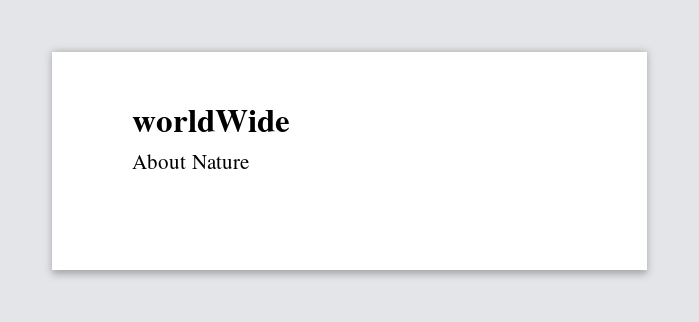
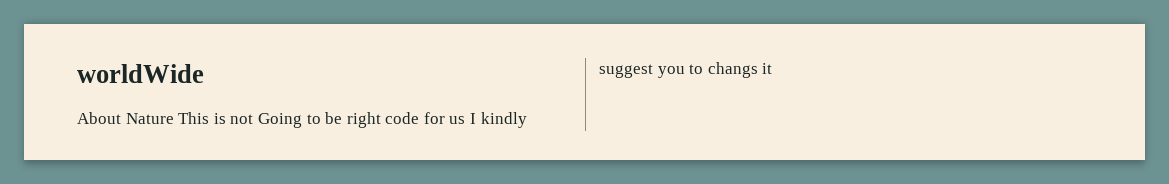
- About Nature
+ About Nature This is not Going to be right code for us I kindly suggest you to changs it

